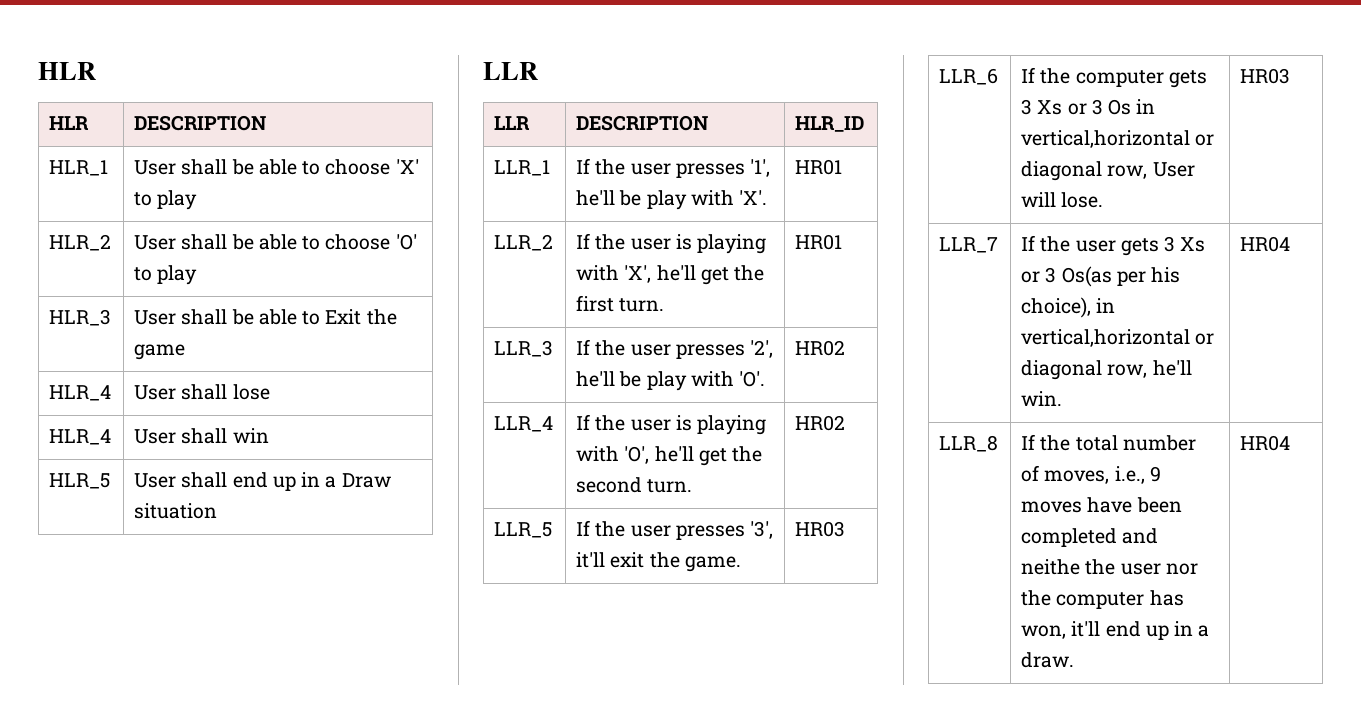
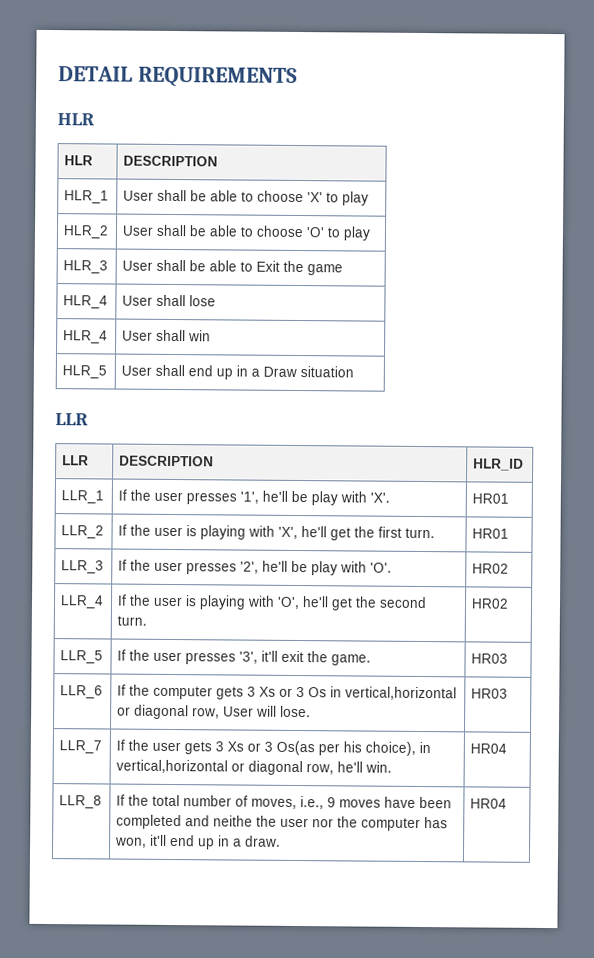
+ DETAIL REQUIREMENTS

